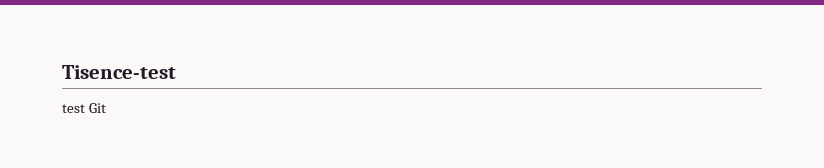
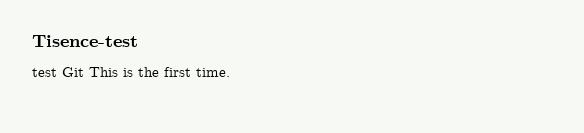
- test Git
+ test Git This is the first time.

